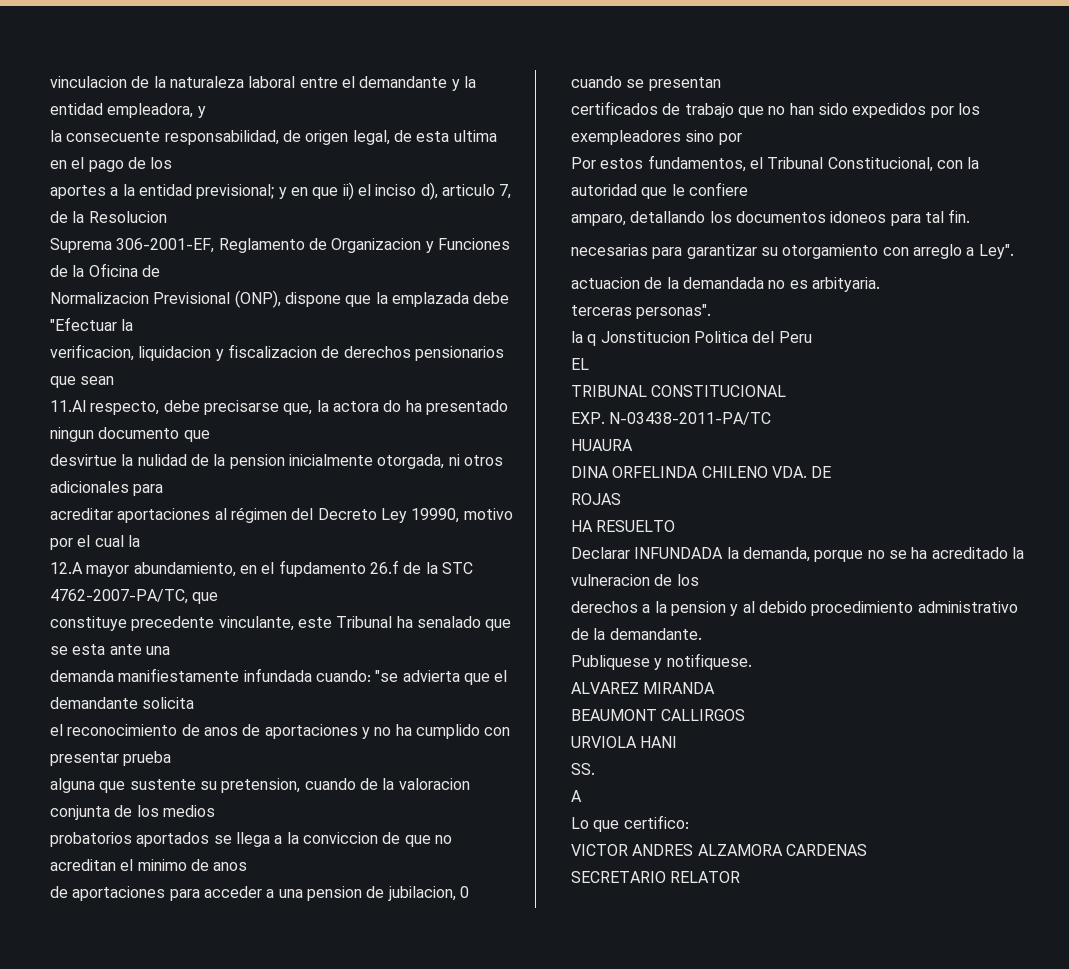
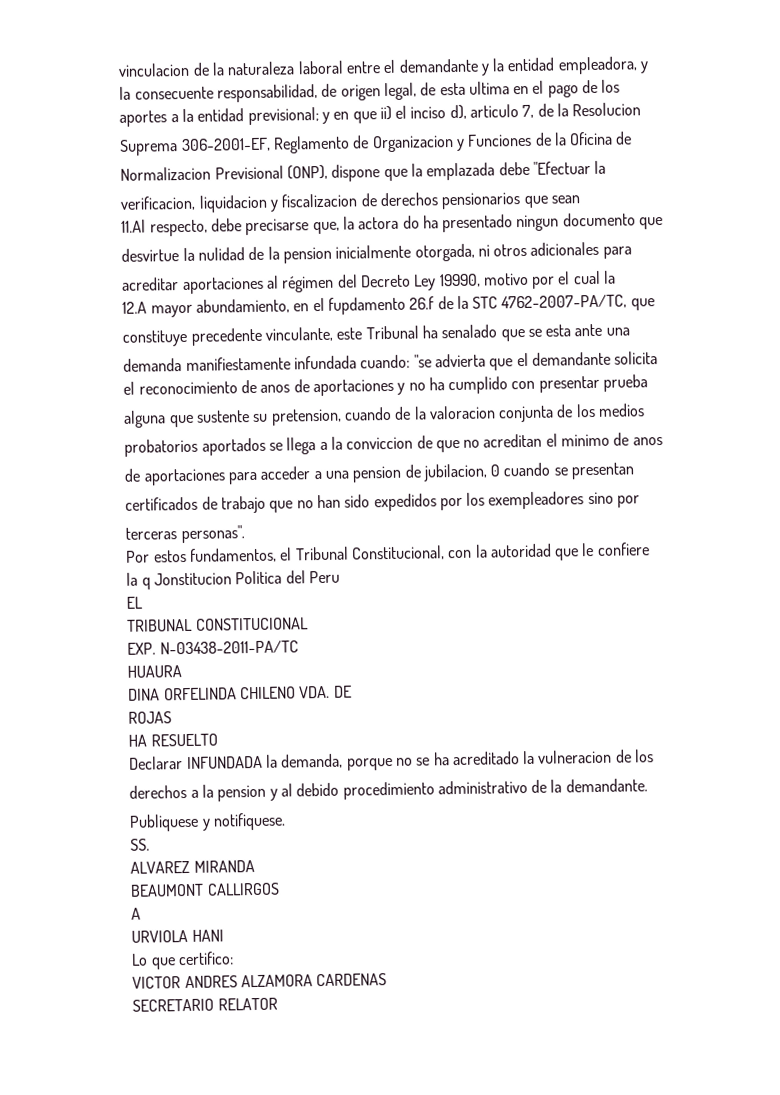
+ terceras personas".
- amparo, detallando los documentos idoneos para tal fin.
- necesarias para garantizar su otorgamiento con arreglo a Ley".
- actuacion de la demandada no es arbityaria.
- terceras personas".
+ SS.
+ A
- SS.
- A

